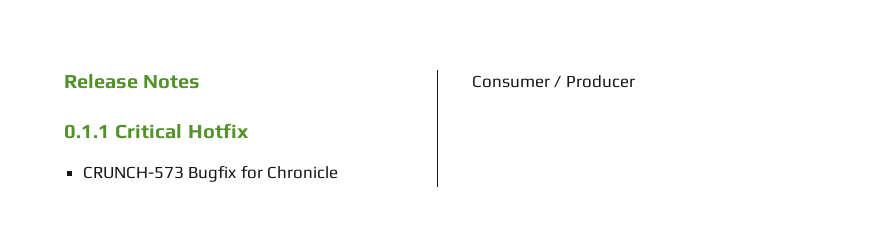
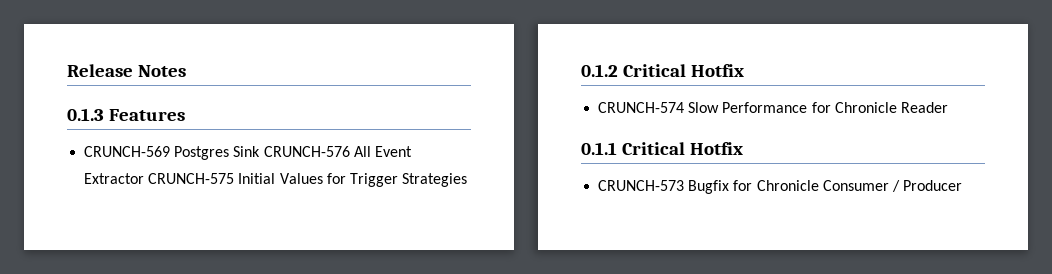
+ 0.1.3 Features
+ CRUNCH-569 Postgres Sink CRUNCH-576 All Event Extractor CRUNCH-575 Initial Values for Trigger Strategies
+ 0.1.2 Critical Hotfix
+ CRUNCH-574 Slow Performance for Chronicle Reader

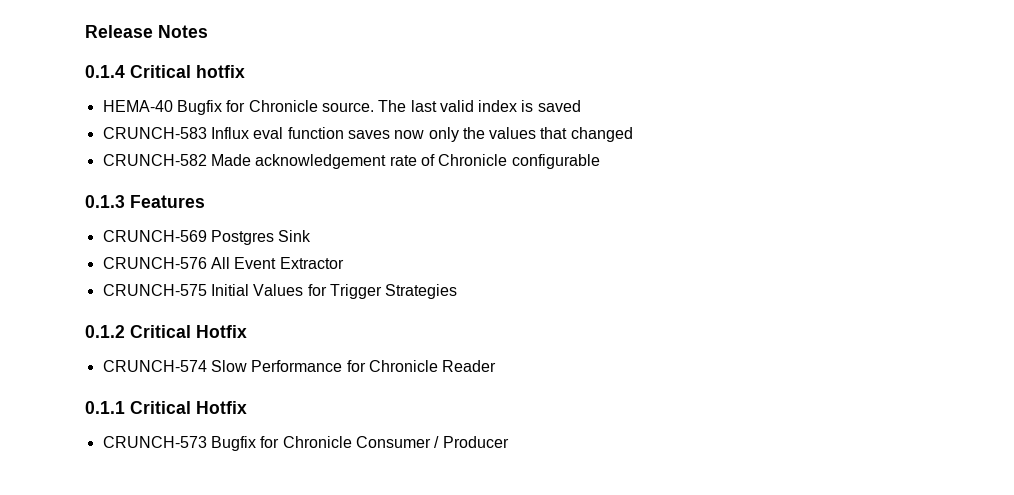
+ 0.1.4 Critical hotfix
+ HEMA-40 Bugfix for Chronicle source. The last valid index is saved
+ CRUNCH-583 Influx eval function saves now only the values that changed
+ CRUNCH-582 Made acknowledgement rate of Chronicle configurable
- CRUNCH-569 Postgres Sink CRUNCH-576 All Event Extractor CRUNCH-575 Initial Values for Trigger Strategies
+ CRUNCH-569 Postgres Sink
+ CRUNCH-576 All Event Extractor
+ CRUNCH-575 Initial Values for Trigger Strategies

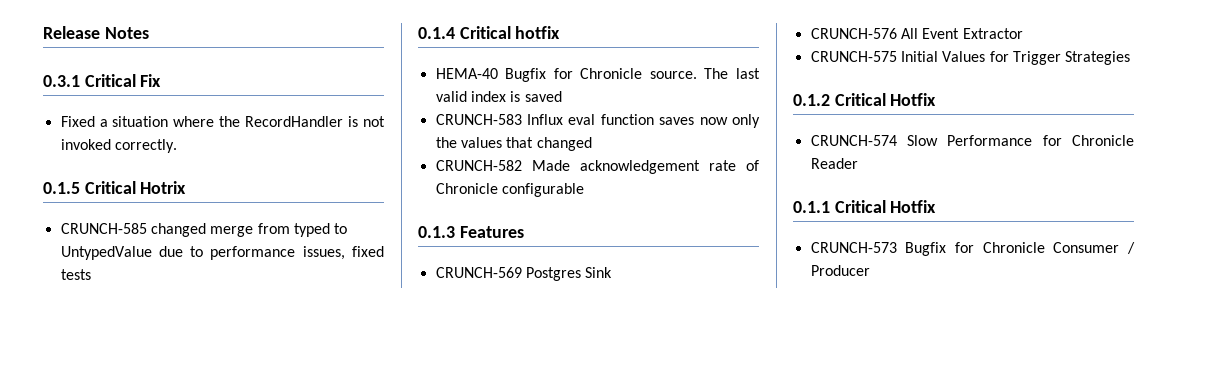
+ 0.3.1 Critical Fix
+ Fixed a situation where the RecordHandler is not invoked correctly.
+ 0.1.5 Critical Hotrix
+ CRUNCH-585 changed merge from typed to UntypedValue due to performance issues, fixed tests

